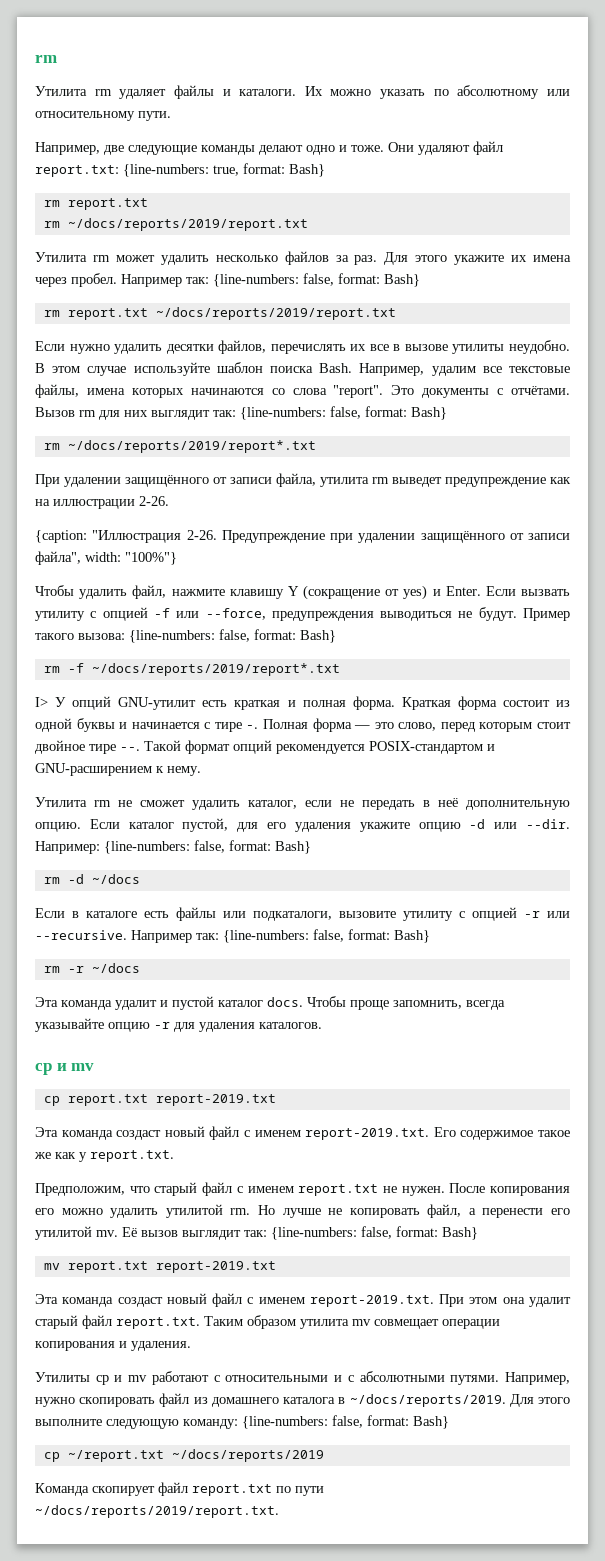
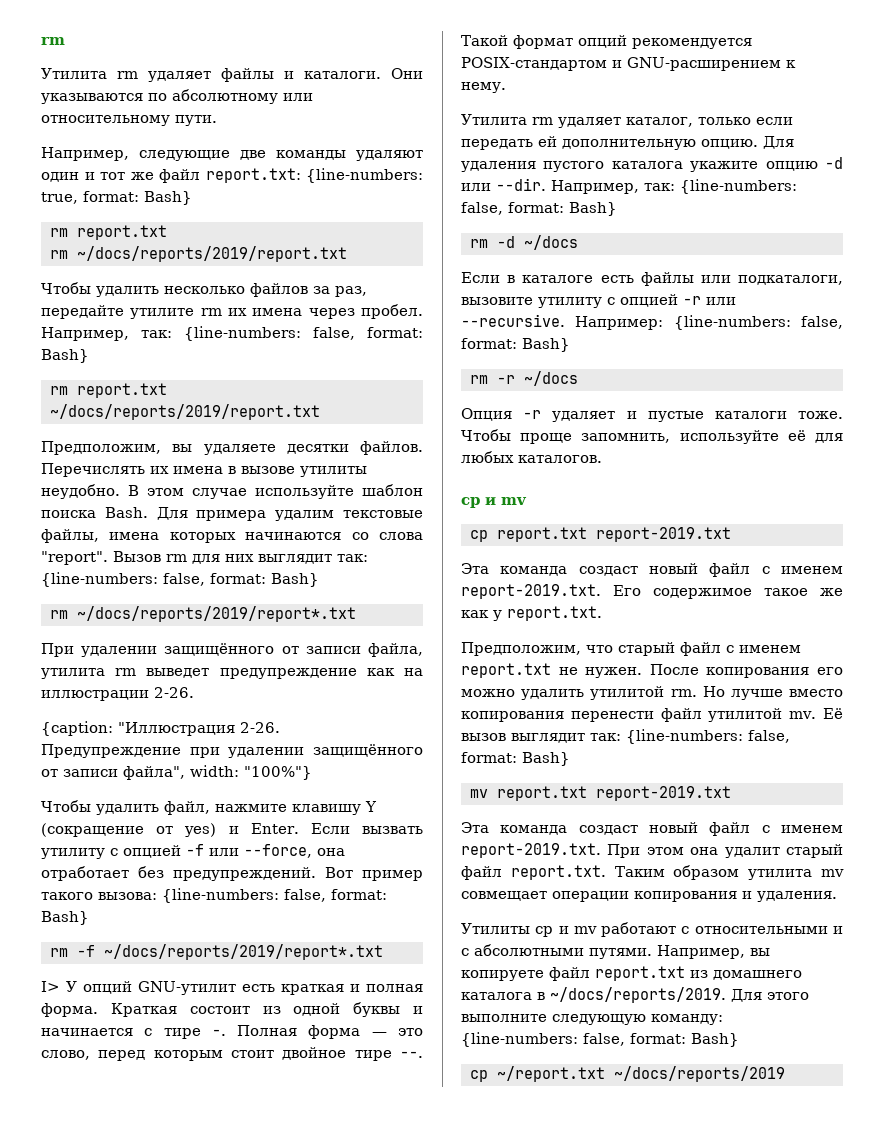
- Их можно указать по абсолютному или относительному пути.
+ Они указываются по абсолютному или относительному пути.
- Например, две следующие команды делают одно и тоже. Они удаляют файл report.txt: {line-numbers: true, format: Bash}
+ Например, следующие две команды удаляют один и тот же файл report.txt: {line-numbers: true, format: Bash}
- Утилита rm может удалить несколько файлов за раз. Для этого укажите их имена через пробел. Например так: {line-numbers: false, format: Bash}
+ Чтобы удалить несколько файлов за раз, передайте утилите rm их имена через пробел. Например, так: {line-numbers: false, format: Bash}
- Если нужно удалить десятки файлов, перечислять их все в вызове утилиты неудобно.
+ Предположим, вы удаляете десятки файлов. Перечислять их имена в вызове утилиты неудобно.
- Например, удалим все текстовые файлы, имена которых начинаются со слова "report".
+ Для примера удалим текстовые файлы, имена которых начинаются со слова "report".
- Это документы с отчётами.
- Если вызвать утилиту с опцией -f или --force, предупреждения выводиться не будут. Пример такого вызова: {line-numbers: false, format: Bash}
+ Если вызвать утилиту с опцией -f или --force, она отработает без предупреждений. Вот пример такого вызова: {line-numbers: false, format: Bash}
- Краткая форма состоит из одной буквы и начинается с тире -.
+ Краткая состоит из одной буквы и начинается с тире -.
- Утилита rm не сможет удалить каталог, если не передать в неё дополнительную опцию. Если каталог пустой, для его удаления укажите опцию -d или --dir. Например: {line-numbers: false, format: Bash}
+ Утилита rm удаляет каталог, только если передать ей дополнительную опцию. Для удаления пустого каталога укажите опцию -d или --dir. Например, так: {line-numbers: false, format: Bash}
- Если в каталоге есть файлы или подкаталоги, вызовите утилиту с опцией -r или --recursive. Например так: {line-numbers: false, format: Bash}
+ Если в каталоге есть файлы или подкаталоги, вызовите утилиту с опцией -r или --recursive. Например: {line-numbers: false, format: Bash}
- Эта команда удалит и пустой каталог docs. Чтобы проще запомнить, всегда указывайте опцию -r для удаления каталогов.
+ Опция -r удаляет и пустые каталоги тоже. Чтобы проще запомнить, используйте её для любых каталогов.
- Но лучше не копировать файл, а перенести его утилитой mv.
+ Но лучше вместо копирования перенести файл утилитой mv.
- Например, нужно скопировать файл из домашнего каталога в ~/docs/reports/2019.
+ Например, вы копируете файл report.txt из домашнего каталога в ~/docs/reports/2019.
- Команда скопирует файл report.txt по пути ~/docs/reports/2019/report.txt.

